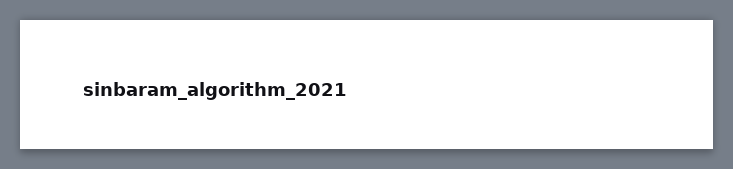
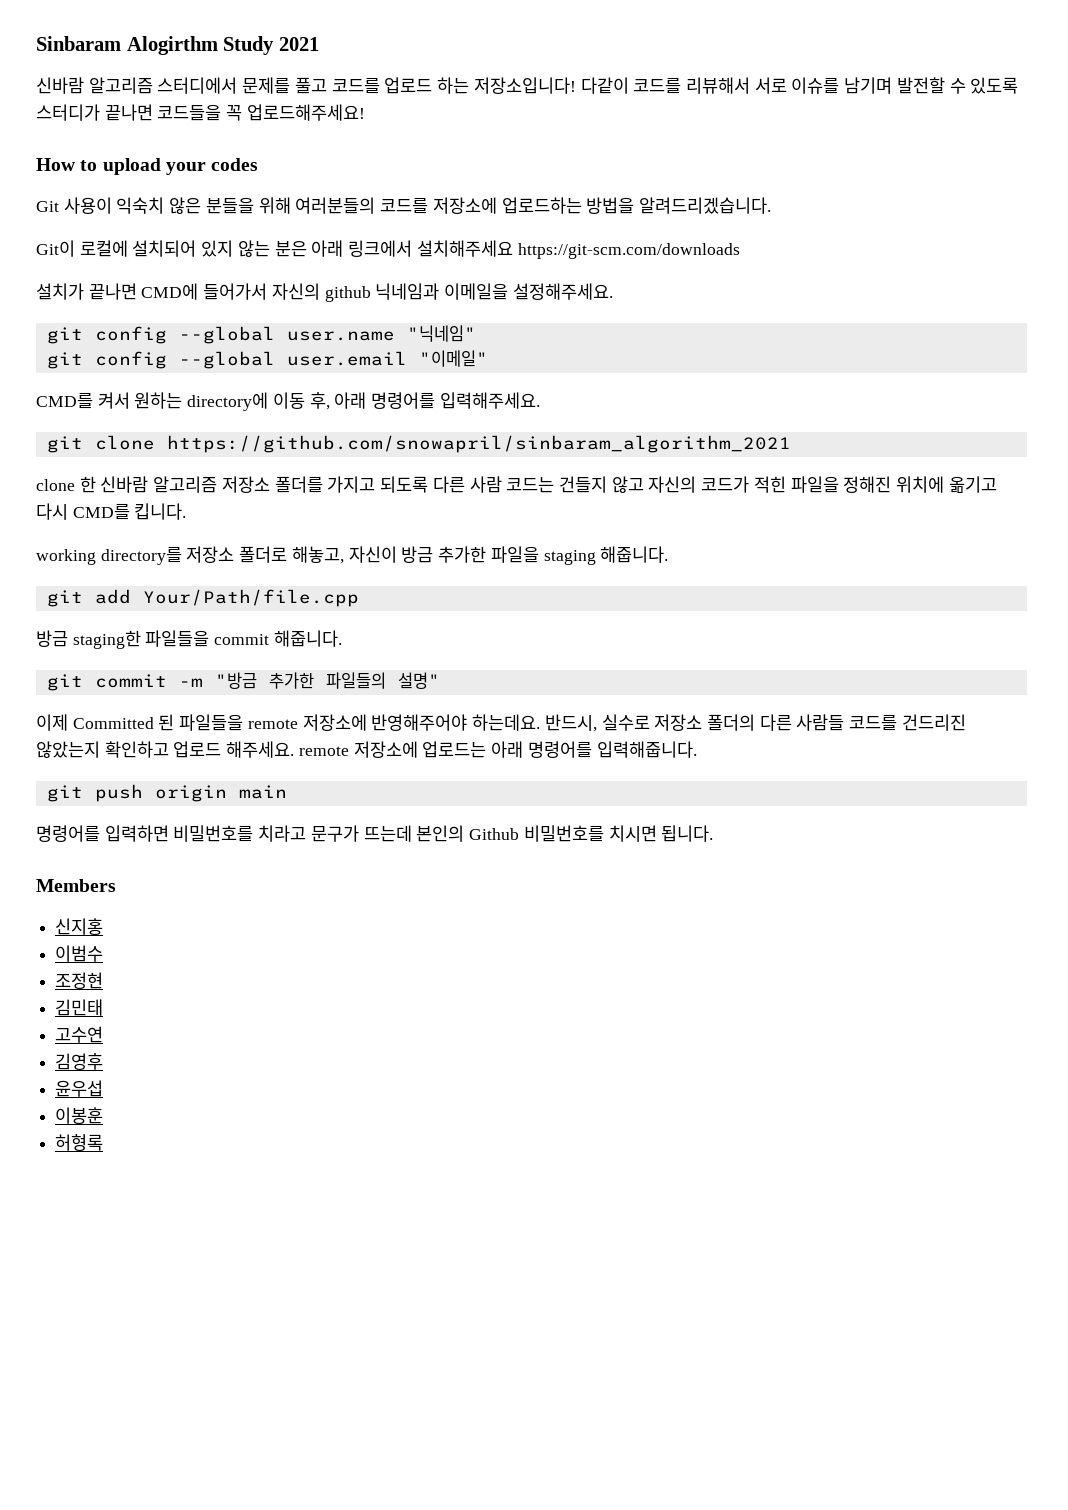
- sinbaram_algorithm_2021
+ Sinbaram Alogirthm Study 2021
+ 신바람 알고리즘 스터디에서 문제를 풀고 코드를 업로드 하는 저장소입니다! 다같이 코드를 리뷰해서 서로 이슈를 남기며 발전할 수 있도록 스터디가 끝나면 코드들을 꼭 업로드해주세요!
+ How to upload your codes
+ Git 사용이 익숙치 않은 분들을 위해 여러분들의 코드를 저장소에 업로드하는 방법을 알려드리겠습니다.
+ Git이 로컬에 설치되어 있지 않는 분은 아래 링크에서 설치해주세요 https://git-scm.com/downloads
+ 설치가 끝나면 CMD에 들어가서 자신의 github 닉네임과 이메일을 설정해주세요.
+ git config --global user.name "닉네임"
+ git config --global user.email "이메일"
+ CMD를 켜서 원하는 directory에 이동 후, 아래 명령어를 입력해주세요.
+ git clone https://github.com/snowapril/sinbaram_algorithm_2021
+ clone 한 신바람 알고리즘 저장소 폴더를 가지고 되도록 다른 사람 코드는 건들지 않고 자신의 코드가 적힌 파일을 정해진 위치에 옮기고 다시 CMD를 킵니다.
+ working directory를 저장소 폴더로 해놓고, 자신이 방금 추가한 파일을 staging 해줍니다.
+ git add Your/Path/file.cpp
+ 방금 staging한 파일들을 commit 해줍니다.
+ git commit -m "방금 추가한 파일들의 설명"
+ 이제 Committed 된 파일들을 remote 저장소에 반영해주어야 하는데요. 반드시, 실수로 저장소 폴더의 다른 사람들 코드를 건드리진 않았는지 확인하고 업로드 해주세요. remote 저장소에 업로드는 아래 명령어를 입력해줍니다.
+ git push origin main
+ 명령어를 입력하면 비밀번호를 치라고 문구가 뜨는데 본인의 Github 비밀번호를 치시면 됩니다.
+ Members
+ 신지홍
+ 이범수
+ 조정현
+ 김민태
+ 고수연
+ 김영후
+ 윤우섭
+ 이봉훈
+ 허형록

